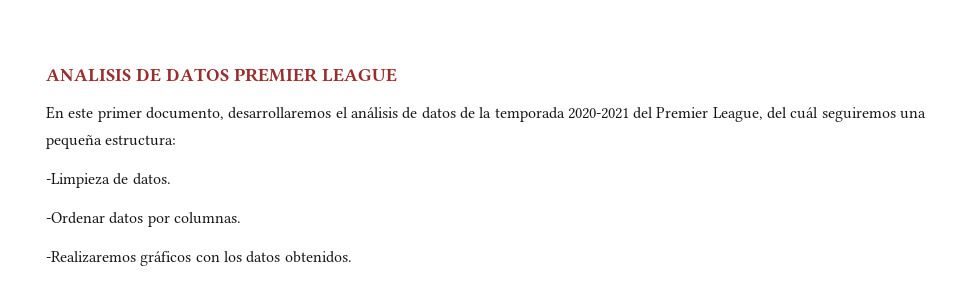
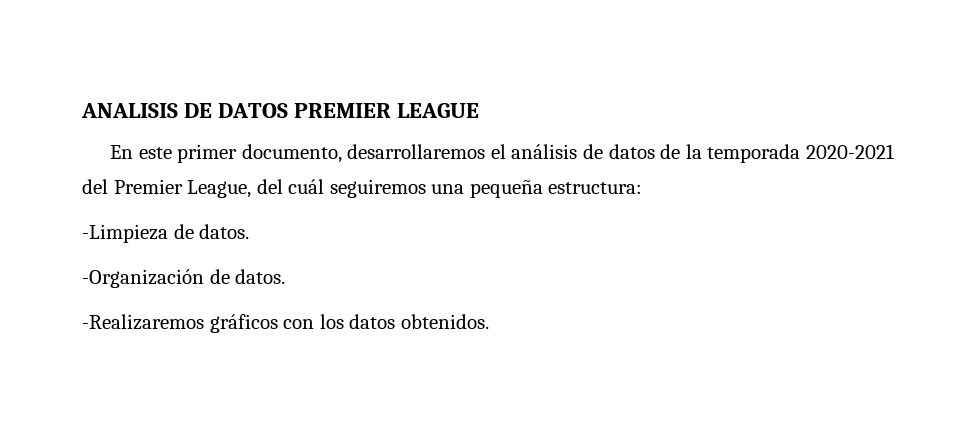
- -Ordenar datos por columnas.
+ -Organización de datos.

